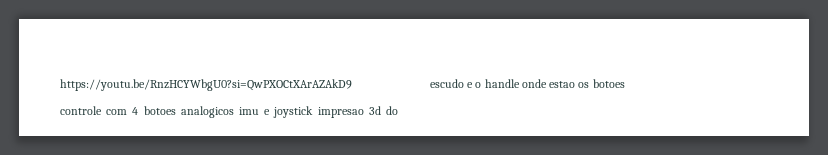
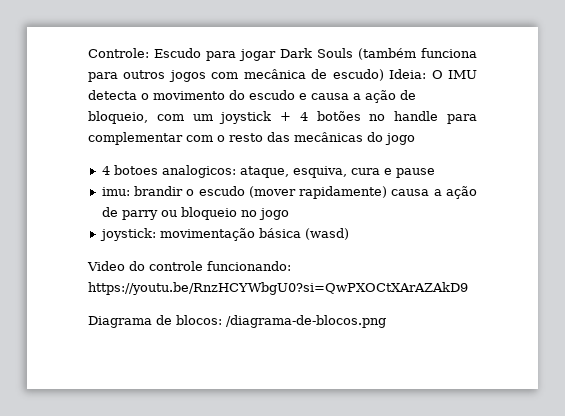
- https://youtu.be/RnzHCYWbgU0?si=QwPXOCtXArAZAkD9
- controle com 4 botoes analogicos imu e joystick impresao 3d do escudo e o handle onde estao os botoes
+ Controle: Escudo para jogar Dark Souls (também funciona para outros jogos com mecânica de escudo) Ideia: O IMU detecta o movimento do escudo e causa a ação de bloqueio, com um joystick + 4 botões no handle para complementar com o resto das mecânicas do jogo
+ 4 botoes analogicos: ataque, esquiva, cura e pause
+ imu: brandir o escudo (mover rapidamente) causa a ação de parry ou bloqueio no jogo
+ joystick: movimentação básica (wasd)
+ Video do controle funcionando: https://youtu.be/RnzHCYWbgU0?si=QwPXOCtXArAZAkD9
+ Diagrama de blocos: /diagrama-de-blocos.png

